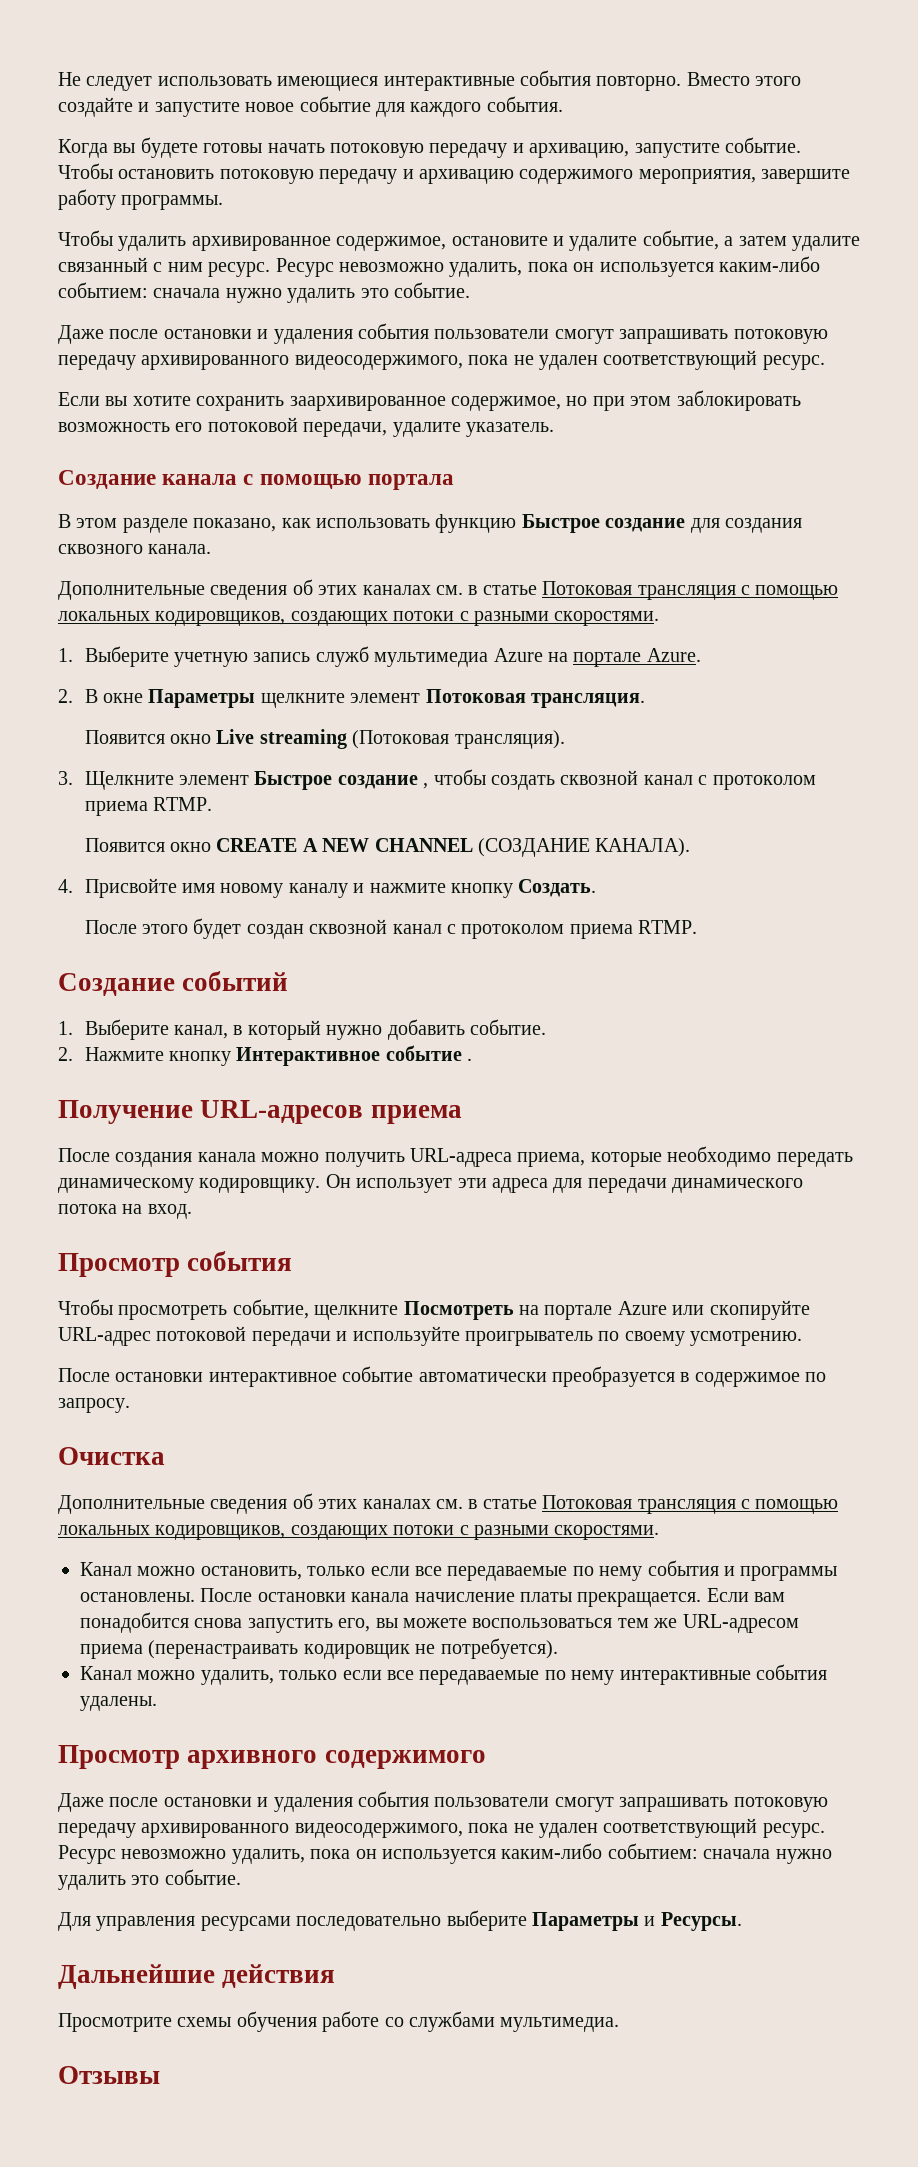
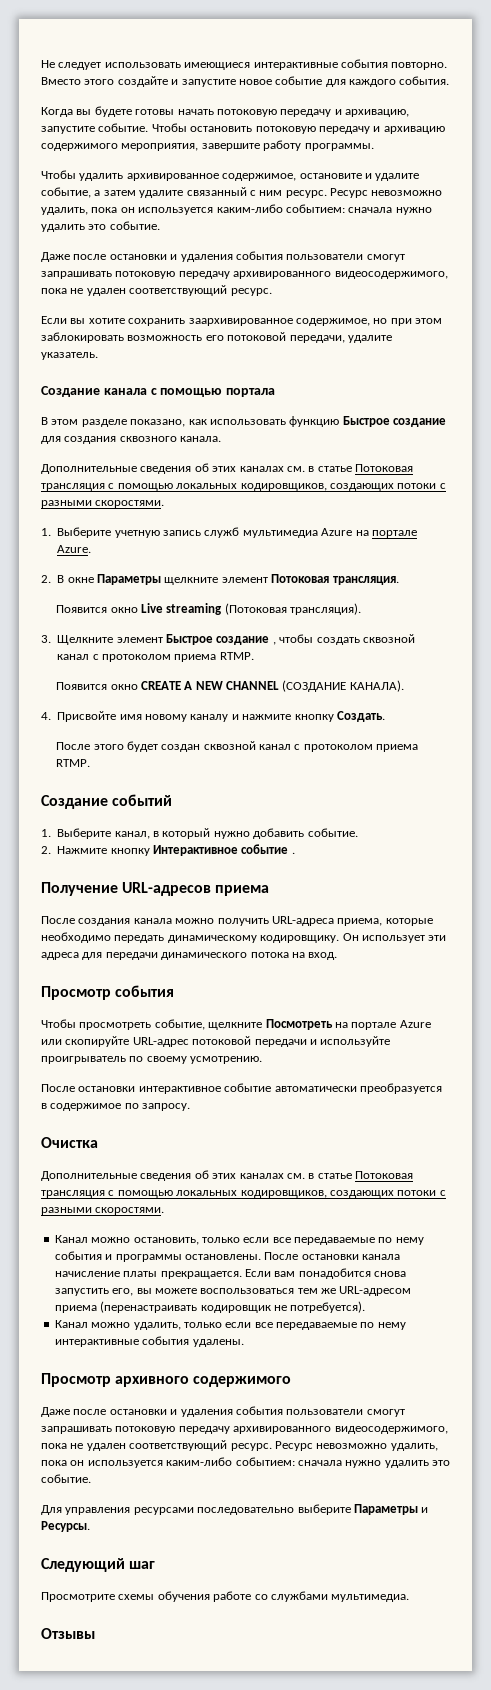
- Дальнейшие действия
+ Следующий шаг

